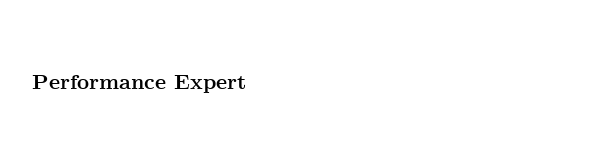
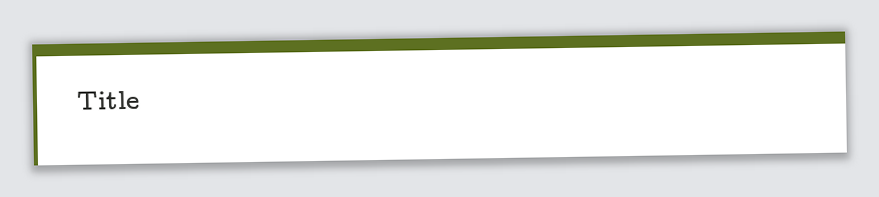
- Performance Expert
+ Title

